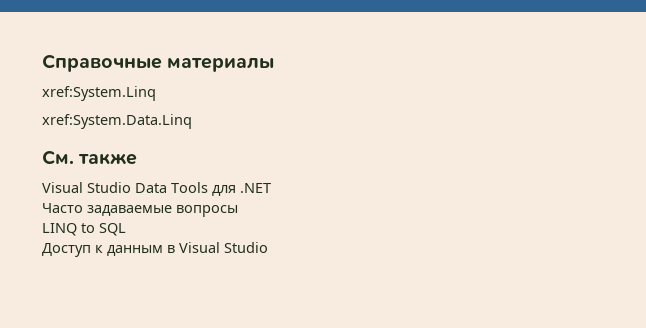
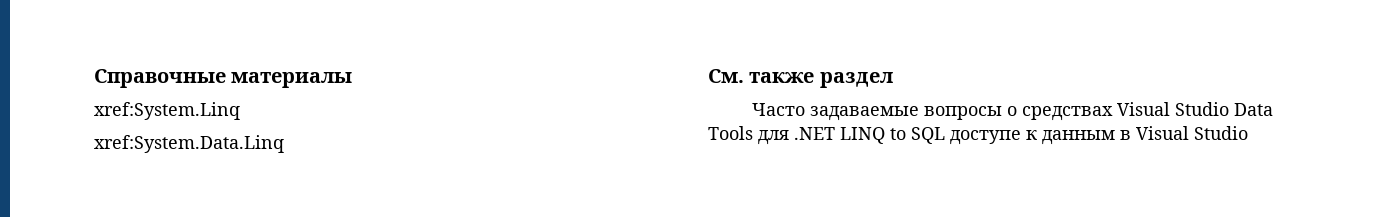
- См. также
- Visual Studio Data Tools для .NET
- Часто задаваемые вопросы
- LINQ to SQL
- Доступ к данным в Visual Studio
+ См. также раздел
+ Часто задаваемые вопросы о средствах Visual Studio Data Tools для .NET LINQ to SQL доступе к данным в Visual Studio

